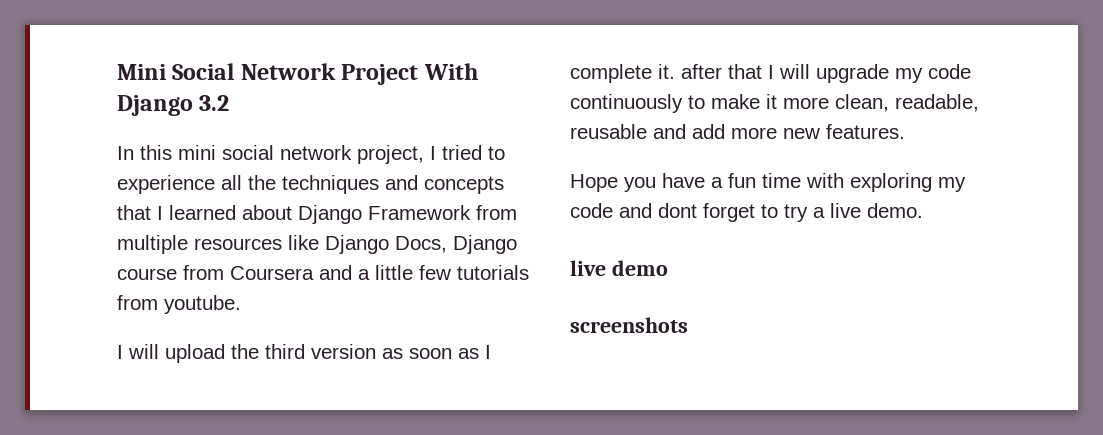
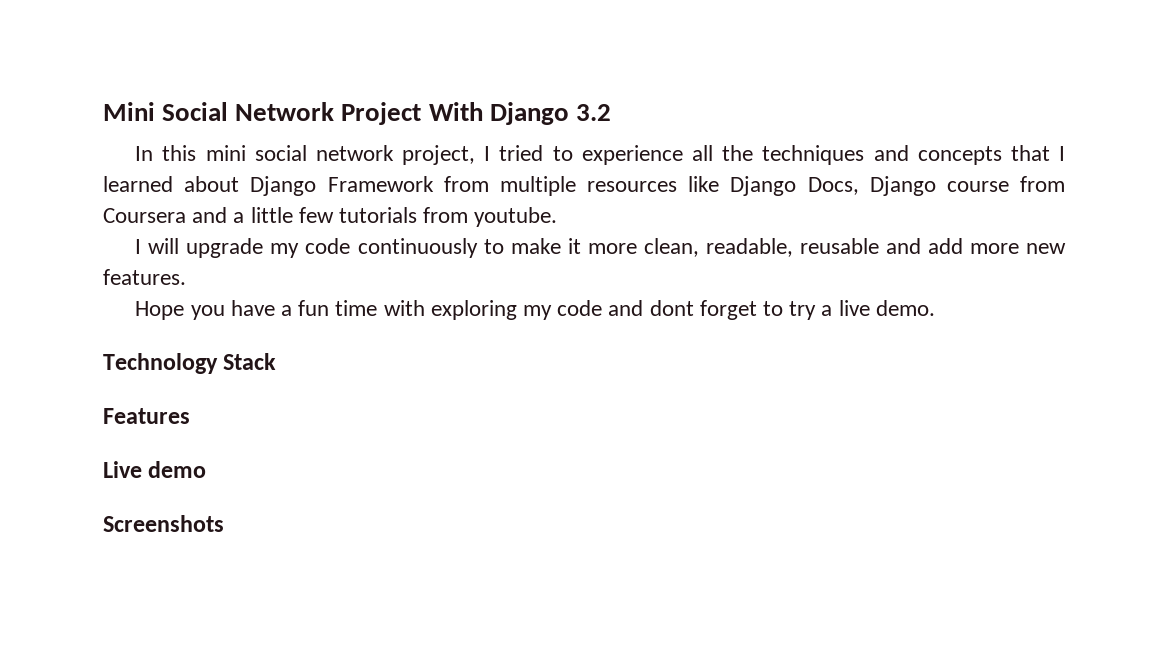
- I will upload the third version as soon as I complete it. after that I will upgrade my code continuously to make it more clean, readable, reusable and add more new features.
+ I will upgrade my code continuously to make it more clean, readable, reusable and add more new features.
- live demo
+ Technology Stack
+ Features
+ Live demo
- screenshots
+ Screenshots

